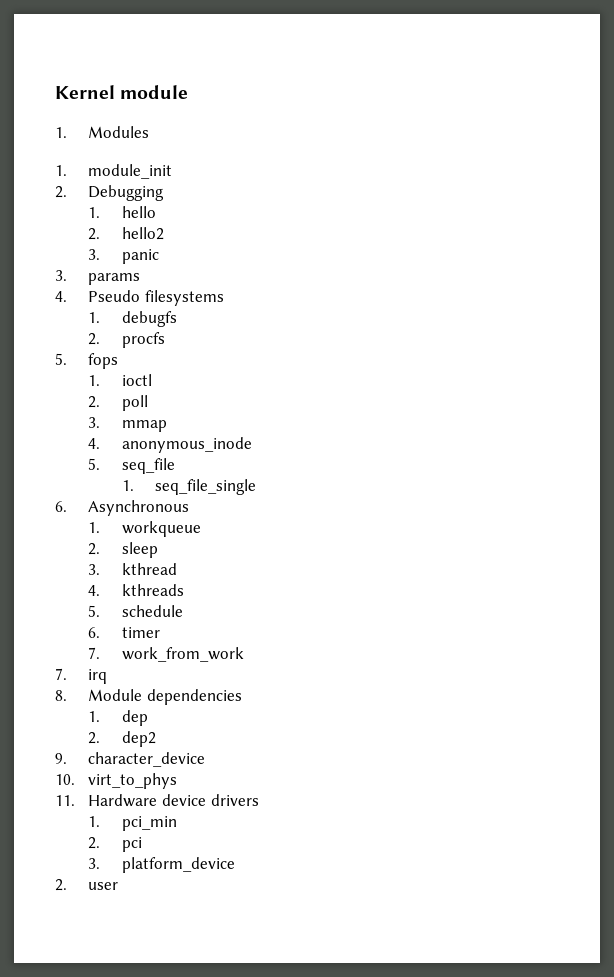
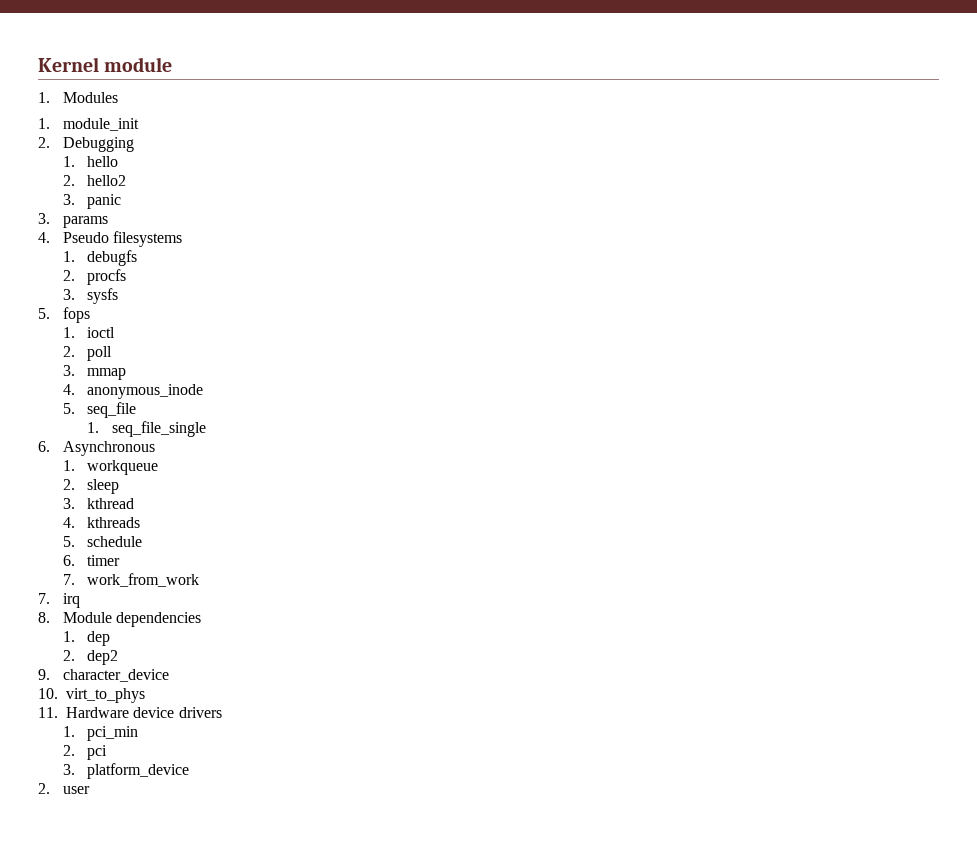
+ 3. sysfs

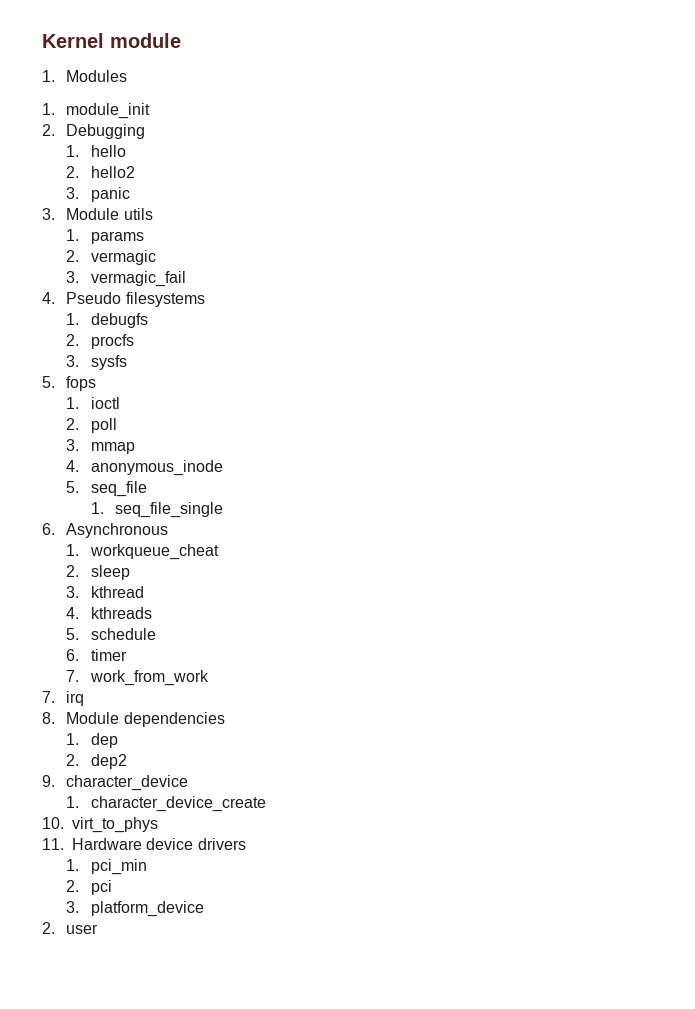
- 3. params
+ 3. Module utils
+ 1. params
+ 2. vermagic
+ 3. vermagic_fail
- 1. workqueue
+ 1. workqueue_cheat
+ 1. character_device_create

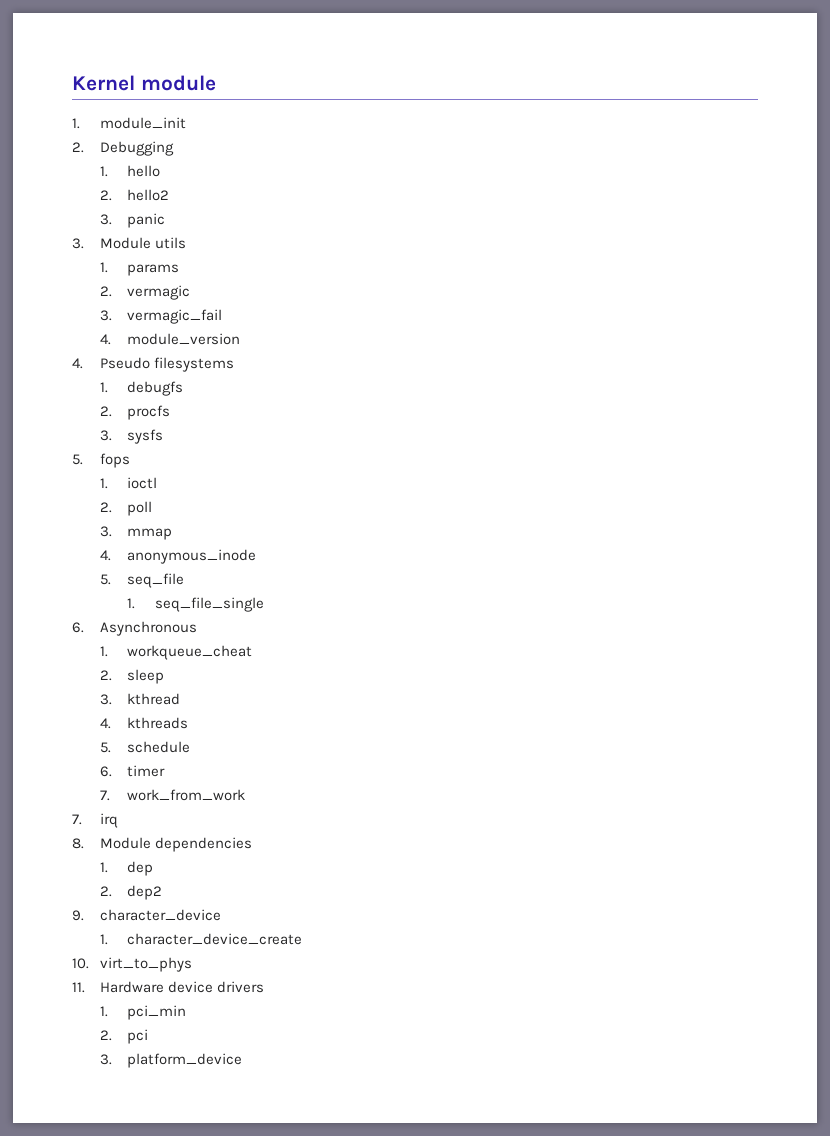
- 1. Modules
+ 4. module_version
- 2. user

